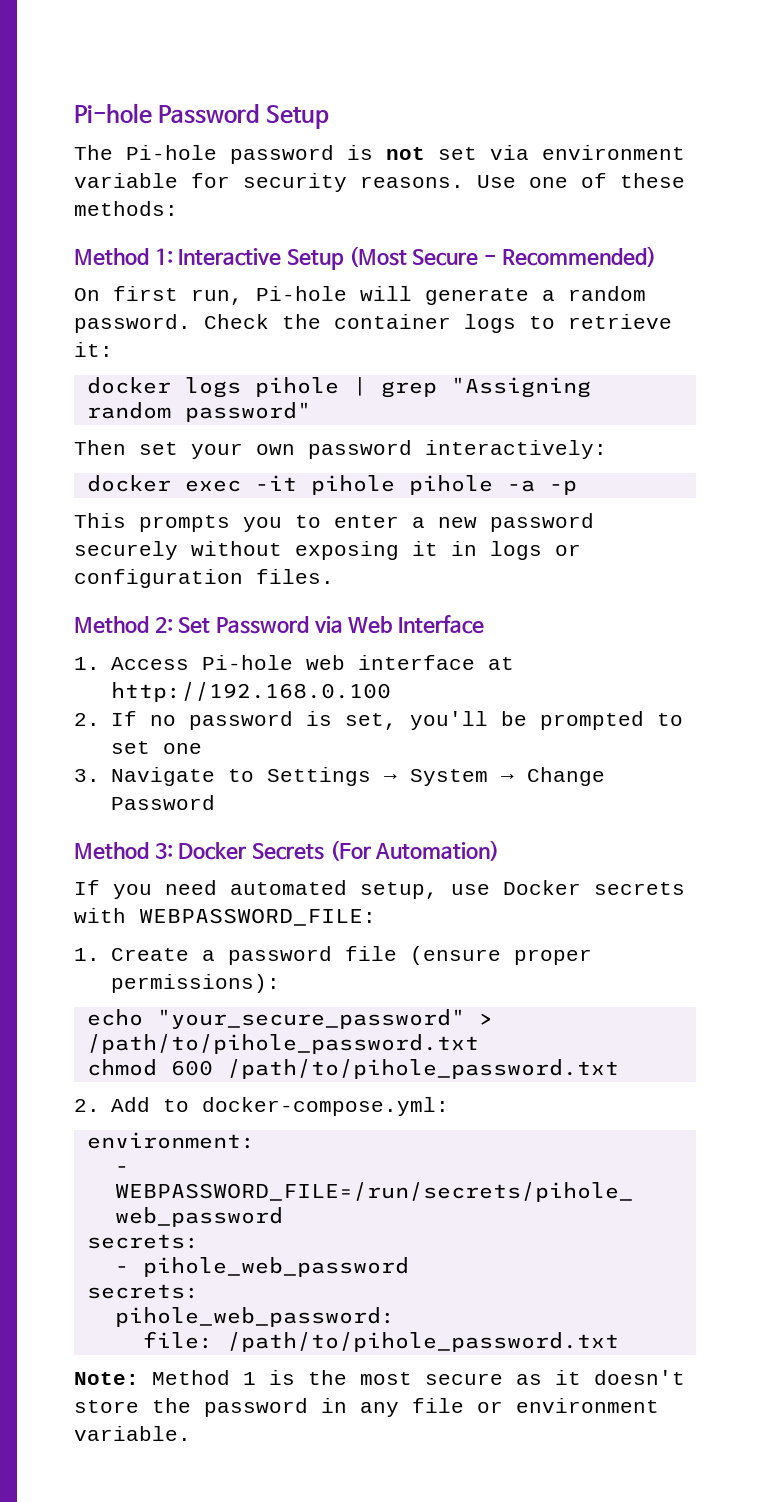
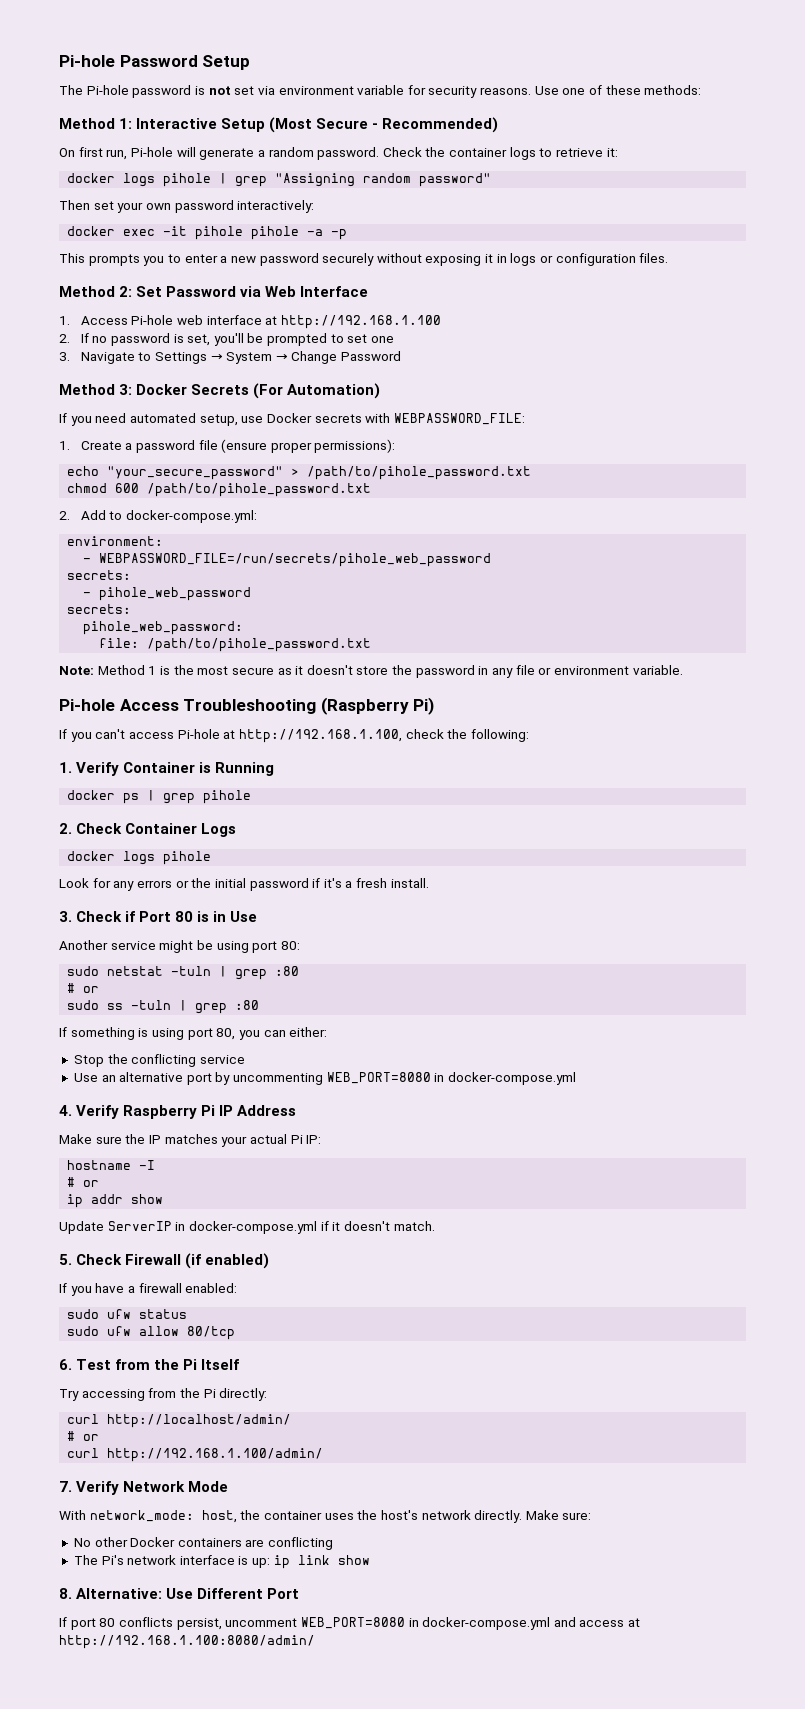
- 1. Access Pi-hole web interface at http://192.168.0.100
+ 1. Access Pi-hole web interface at http://192.168.1.100
+ Pi-hole Access Troubleshooting (Raspberry Pi)
+ If you can't access Pi-hole at http://192.168.1.100, check the following:
+ 1. Verify Container is Running
+ docker ps | grep pihole
+ 2. Check Container Logs
+ docker logs pihole
+ Look for any errors or the initial password if it's a fresh install.
+ 3. Check if Port 80 is in Use
+ Another service might be using port 80:
+ sudo netstat -tuln | grep :80
+ # or
+ sudo ss -tuln | grep :80
+ If something is using port 80, you can either:
+ Stop the conflicting service
+ Use an alternative port by uncommenting WEB_PORT=8080 in docker-compose.yml
+ 4. Verify Raspberry Pi IP Address
+ Make sure the IP matches your actual Pi IP:
+ hostname -I
+ # or
+ ip addr show
+ Update ServerIP in docker-compose.yml if it doesn't match.
+ 5. Check Firewall (if enabled)
+ If you have a firewall enabled:
+ sudo ufw status
+ sudo ufw allow 80/tcp
+ 6. Test from the Pi Itself
+ Try accessing from the Pi directly:
+ curl http://localhost/admin/
+ # or
+ curl http://192.168.1.100/admin/
+ 7. Verify Network Mode
+ With network_mode: host, the container uses the host's network directly. Make sure:
+ No other Docker containers are conflicting
+ The Pi's network interface is up: ip link show
+ 8. Alternative: Use Different Port
+ If port 80 conflicts persist, uncomment WEB_PORT=8080 in docker-compose.yml and access at http://192.168.1.100:8080/admin/

